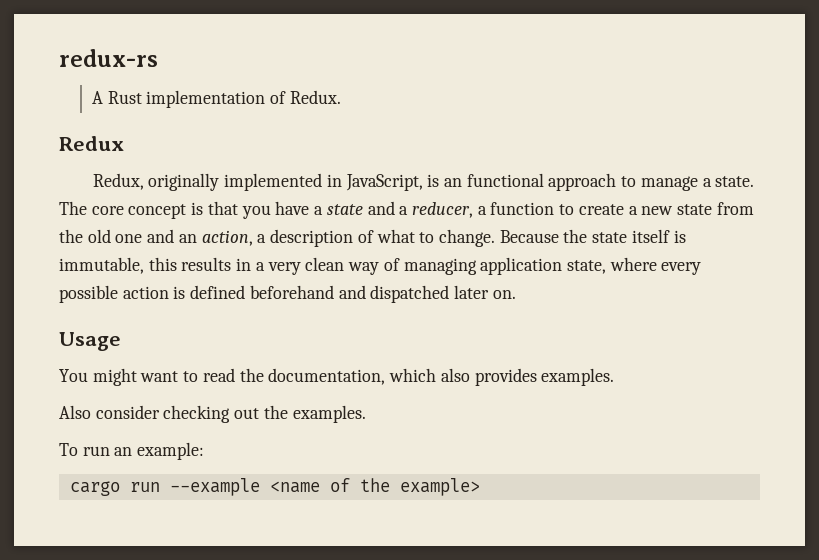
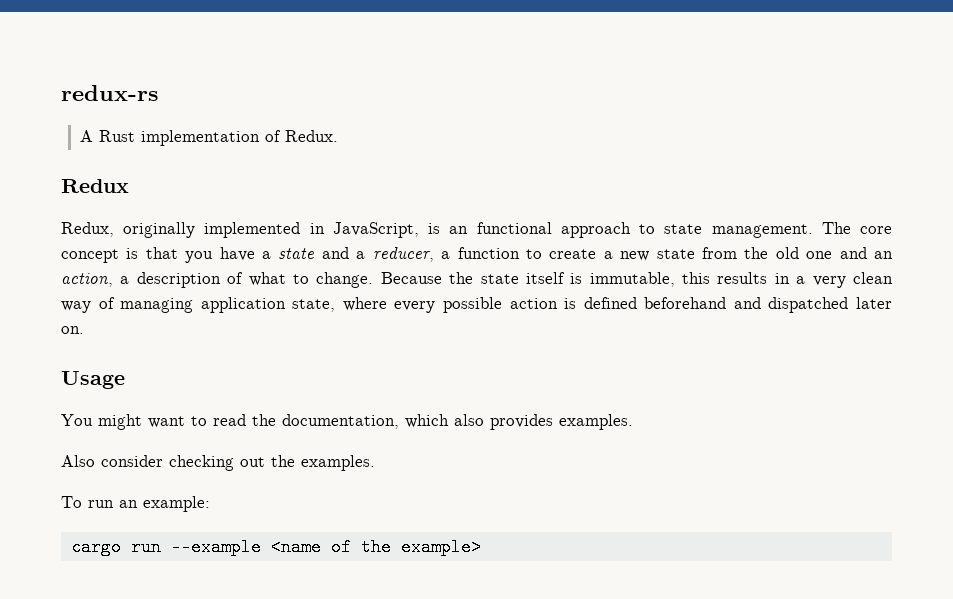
- Redux, originally implemented in JavaScript, is an functional approach to manage a state.
+ Redux, originally implemented in JavaScript, is an functional approach to state management.

